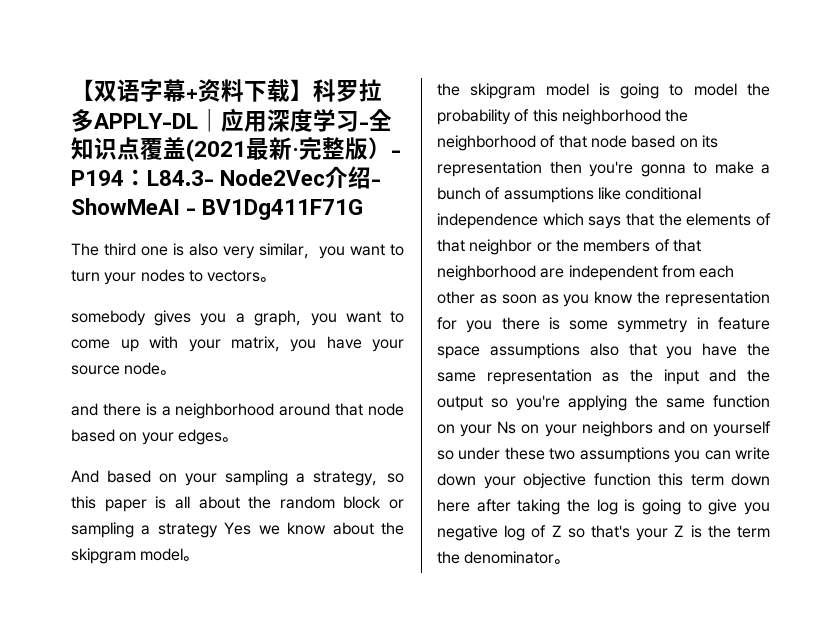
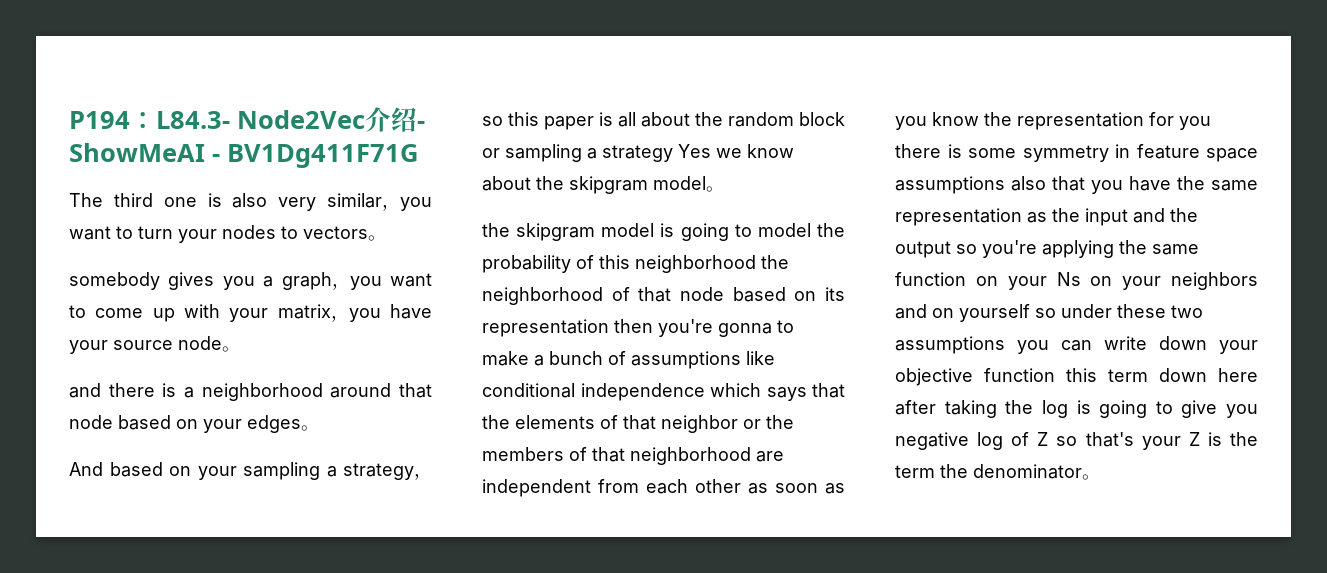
- 【双语字幕+资料下载】科罗拉多APPLY-DL｜应用深度学习-全知识点覆盖(2021最新·完整版）- P194：L84.3- Node2Vec介绍- ShowMeAI - BV1Dg411F71G
+ P194：L84.3- Node2Vec介绍- ShowMeAI - BV1Dg411F71G

